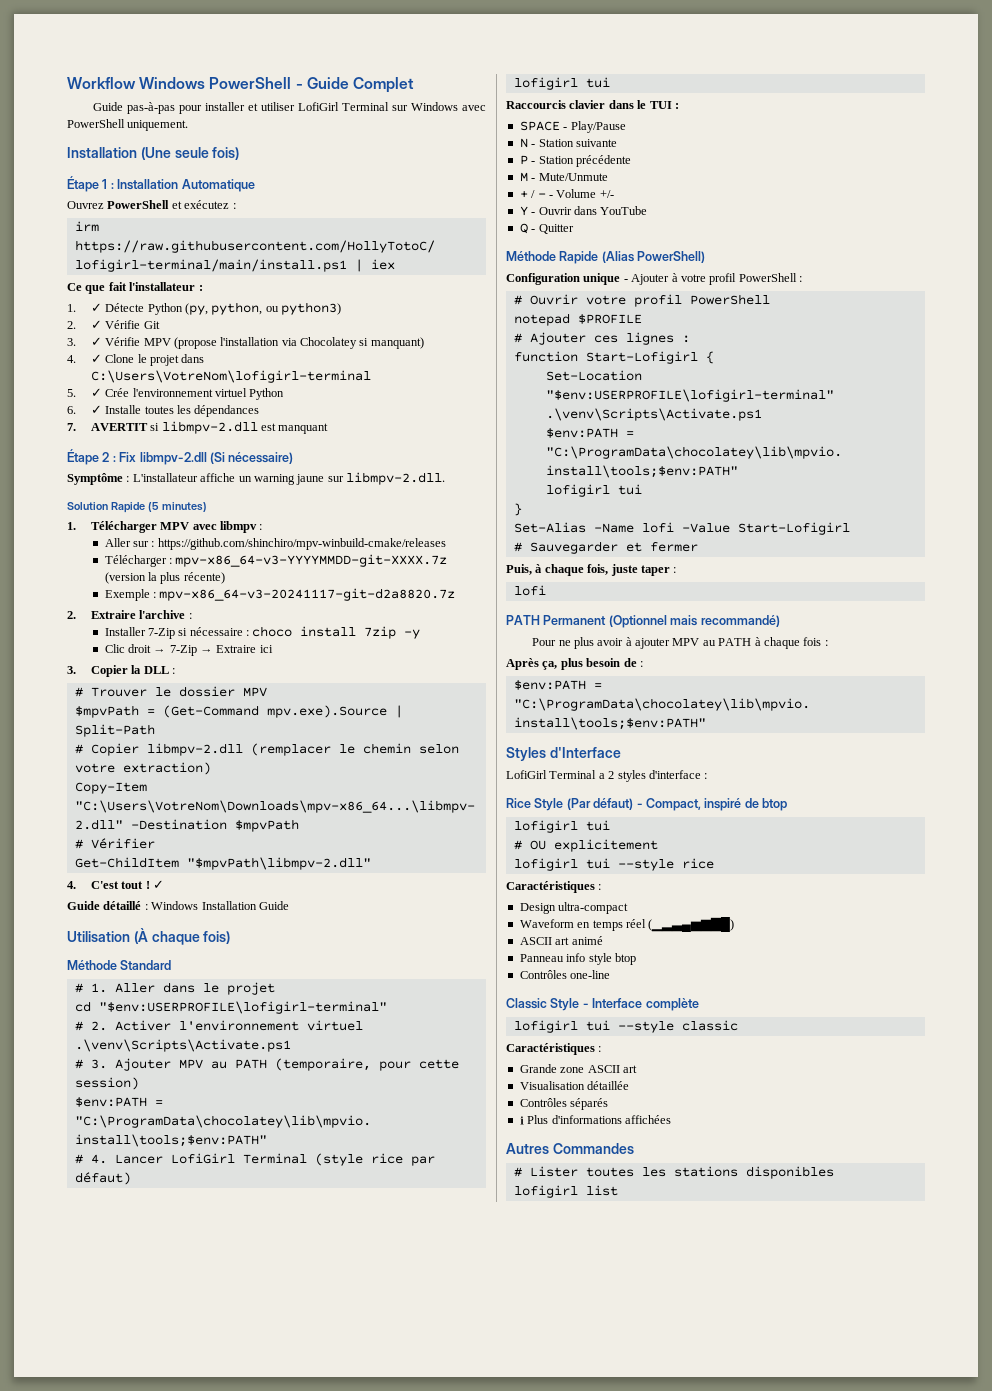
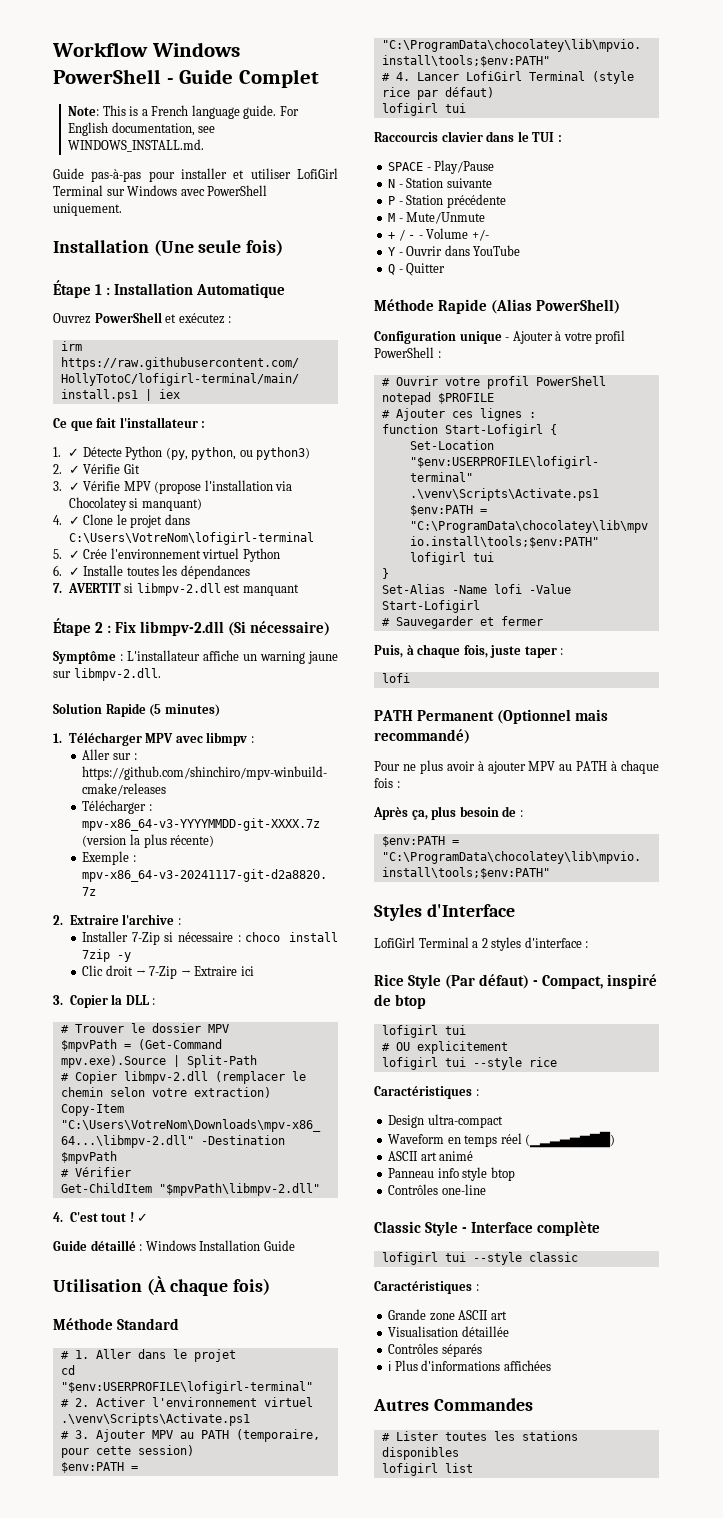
+ Note: This is a French language guide. For English documentation, see WINDOWS_INSTALL.md.

